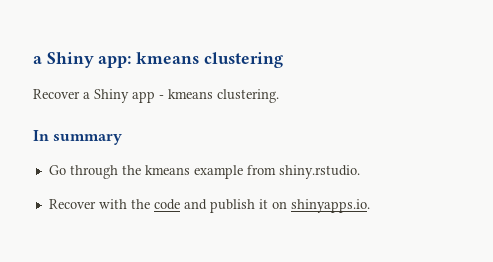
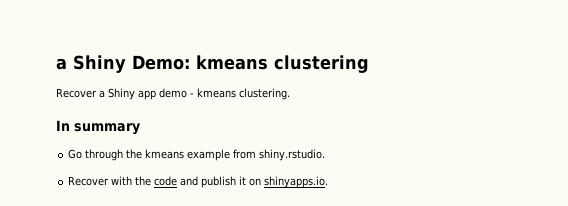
- a Shiny app: kmeans clustering
+ a Shiny Demo: kmeans clustering
- Recover a Shiny app - kmeans clustering.
+ Recover a Shiny app demo - kmeans clustering.

